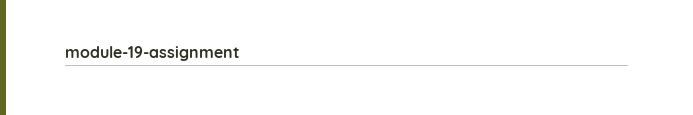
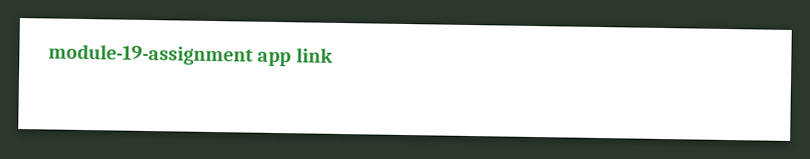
- module-19-assignment
+ module-19-assignment app link

